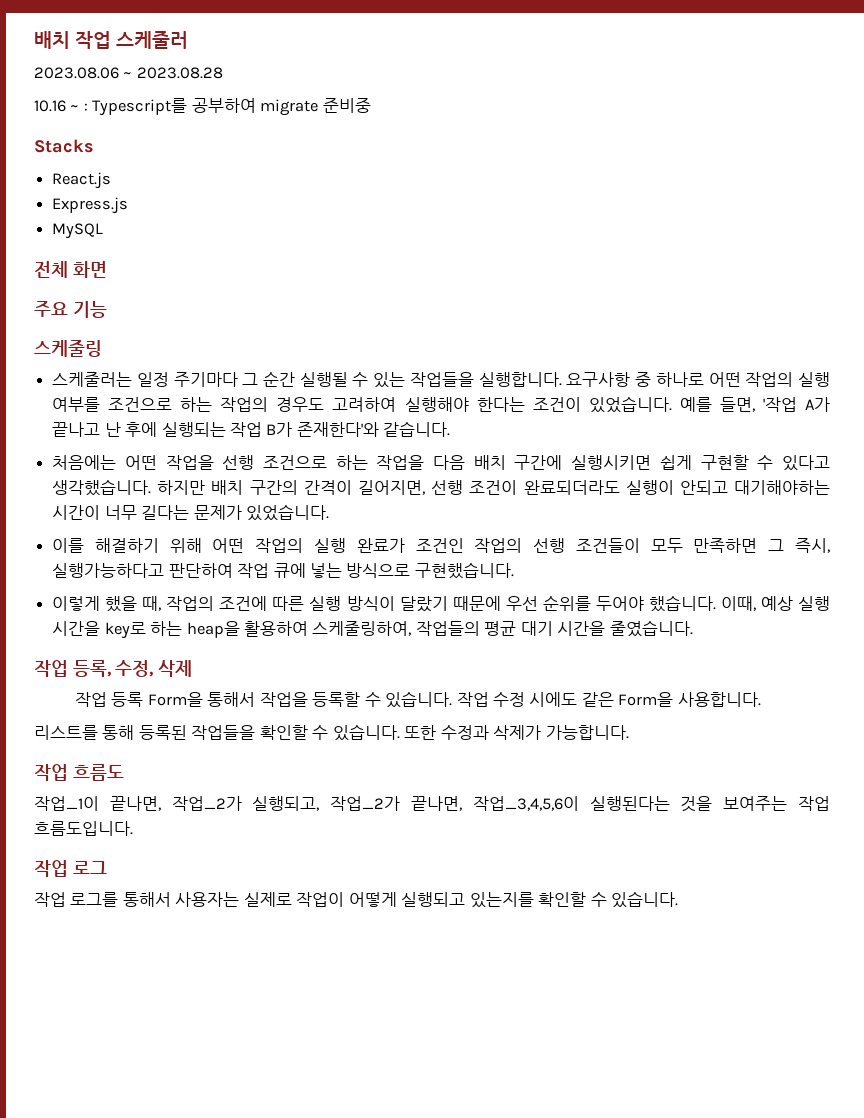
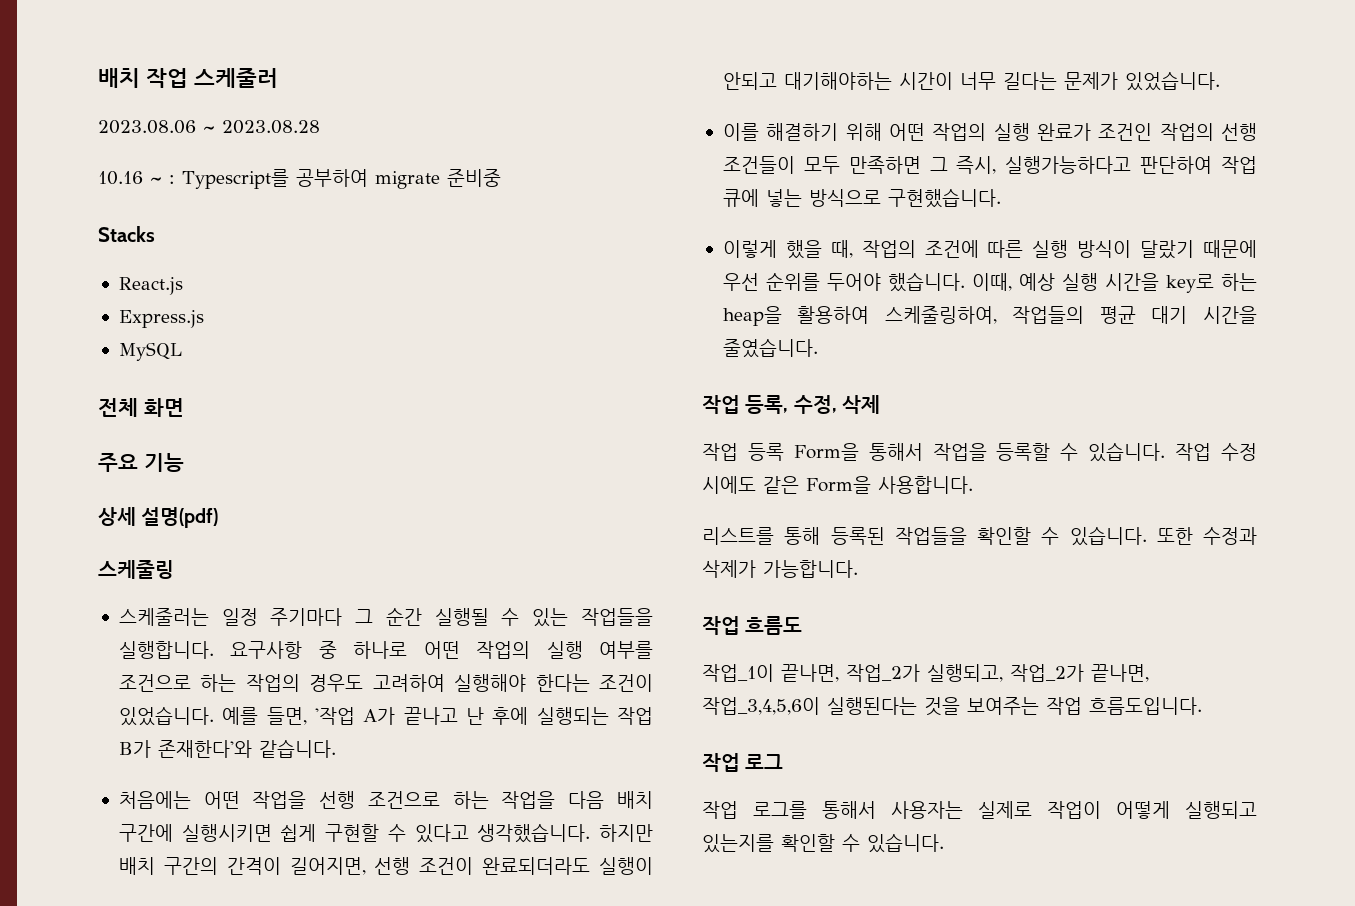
+ 상세 설명(pdf)

